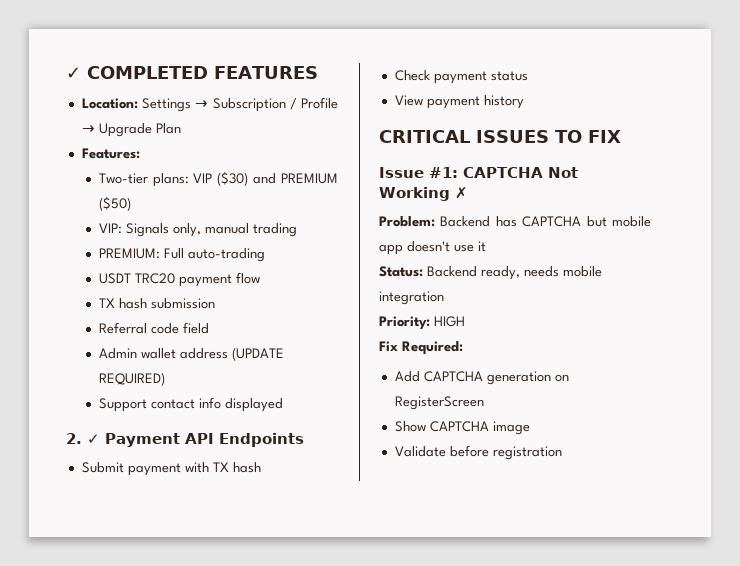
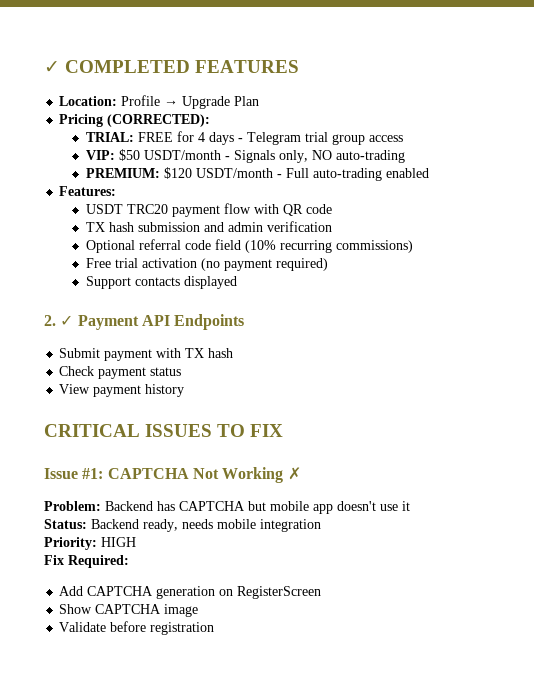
- Location: Settings → Subscription / Profile → Upgrade Plan
+ Location: Profile → Upgrade Plan
+ Pricing (CORRECTED):
+ TRIAL: FREE for 4 days - Telegram trial group access
+ VIP: $50 USDT/month - Signals only, NO auto-trading
+ PREMIUM: $120 USDT/month - Full auto-trading enabled
  Features:
- Two-tier plans: VIP ($30) and PREMIUM ($50)
- VIP: Signals only, manual trading
- PREMIUM: Full auto-trading
- USDT TRC20 payment flow
+ USDT TRC20 payment flow with QR code
- TX hash submission
- Referral code field
- Admin wallet address (UPDATE REQUIRED)
+ TX hash submission and admin verification
+ Optional referral code field (10% recurring commissions)
+ Free trial activation (no payment required)
- Support contact info displayed
+ Support contacts displayed

